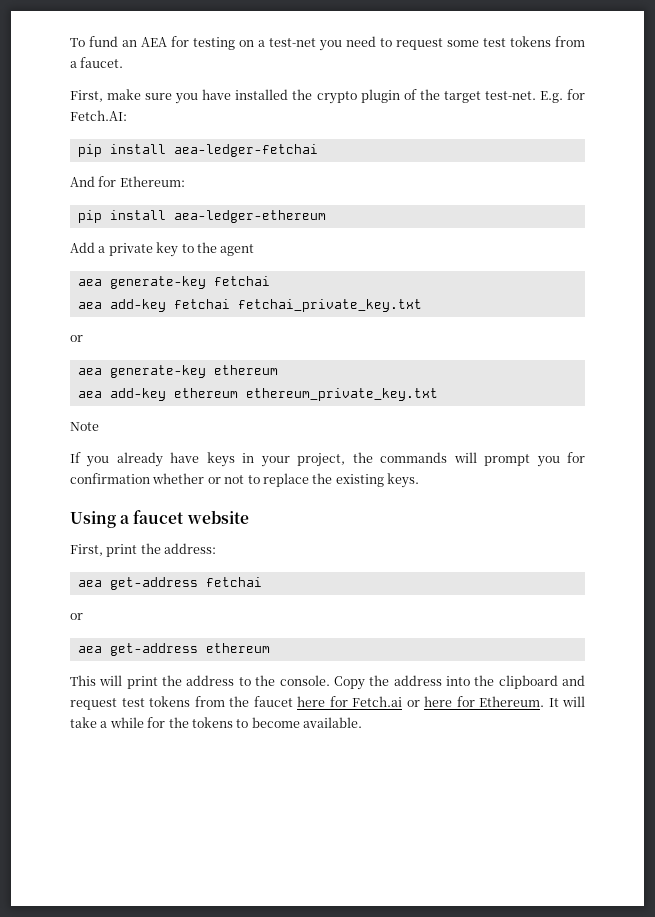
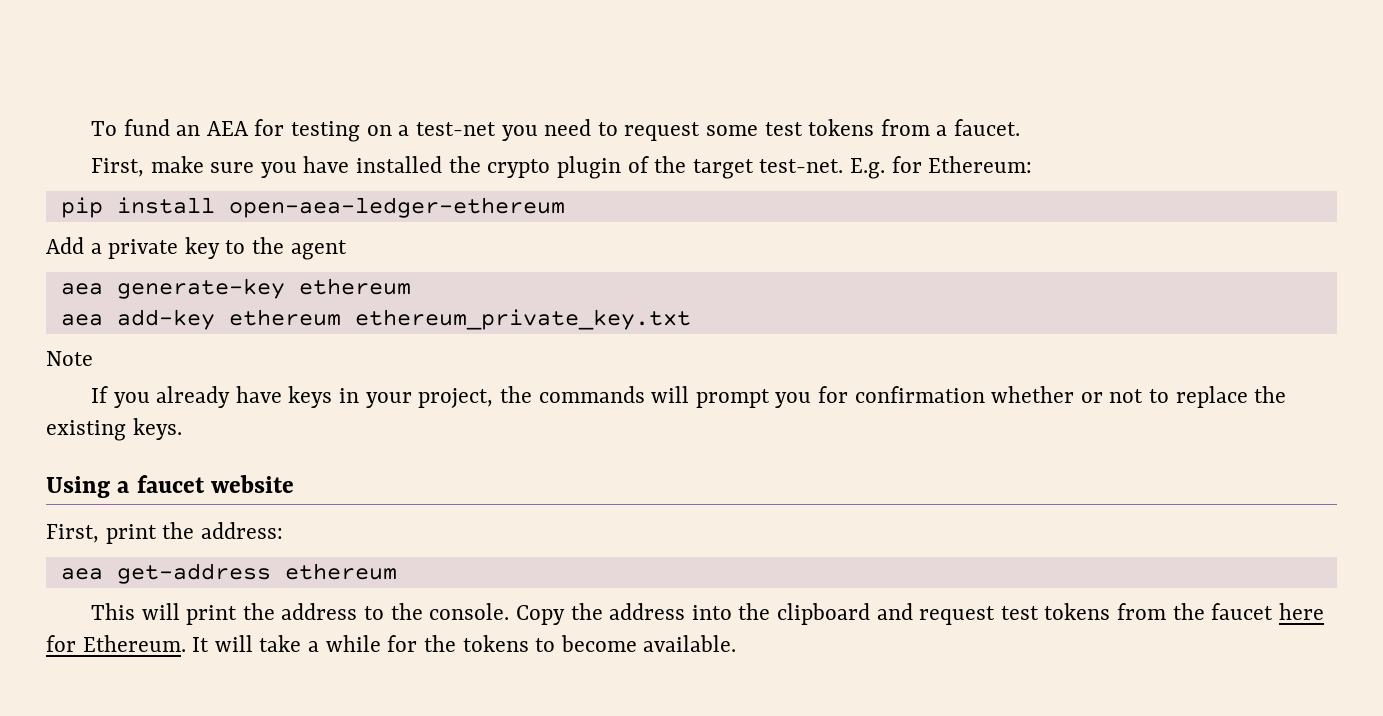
- E.g. for Fetch.AI:
- pip install aea-ledger-fetchai
- And for Ethereum:
+ E.g. for Ethereum:
- pip install aea-ledger-ethereum
+ pip install open-aea-ledger-ethereum
- aea generate-key fetchai
- aea add-key fetchai fetchai_private_key.txt
- or
- aea get-address fetchai
- or
- Copy the address into the clipboard and request test tokens from the faucet here for Fetch.ai or here for Ethereum.
+ Copy the address into the clipboard and request test tokens from the faucet here for Ethereum.

